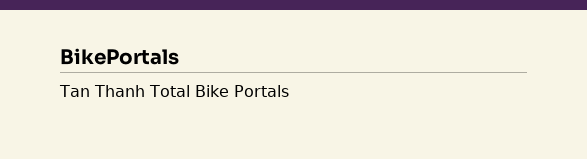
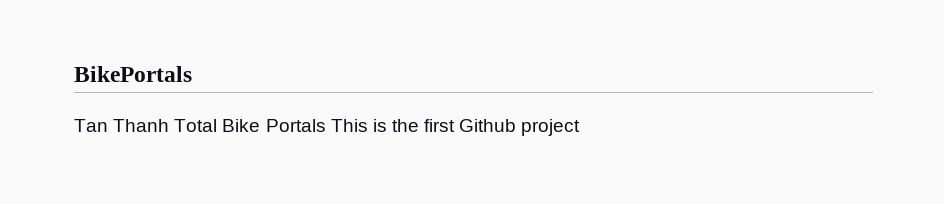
- Tan Thanh Total Bike Portals
+ Tan Thanh Total Bike Portals This is the first Github project

